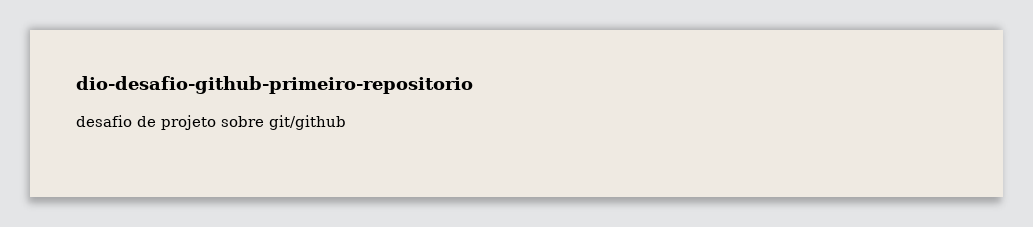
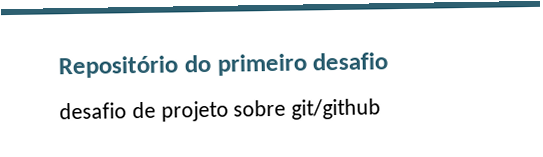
- dio-desafio-github-primeiro-repositorio
+ Repositório do primeiro desafio

